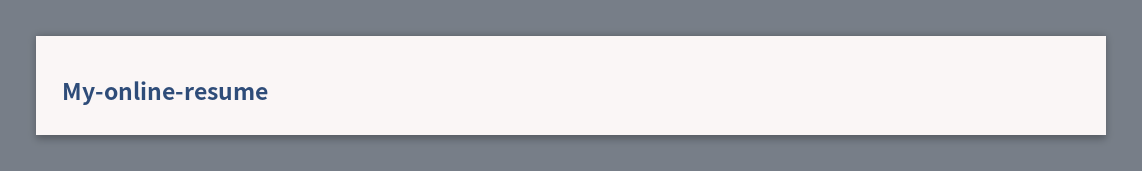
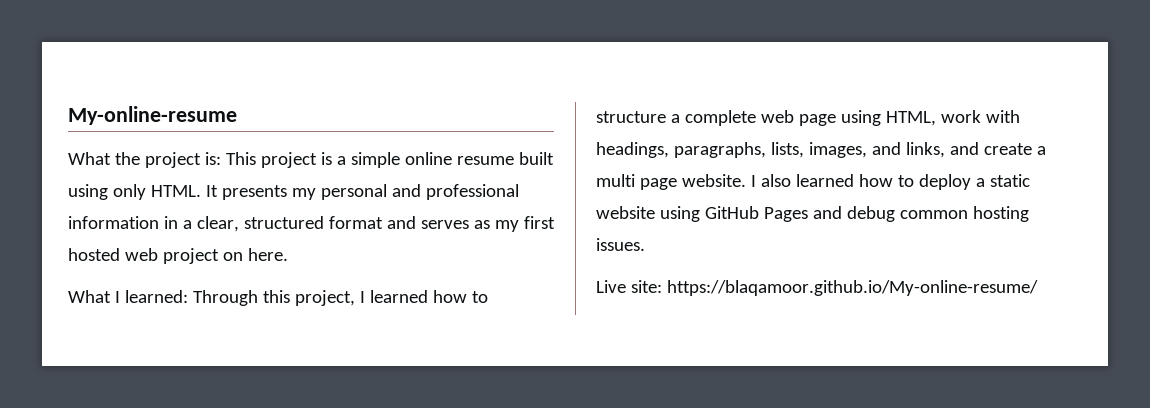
+ What the project is: This project is a simple online resume built using only HTML. It presents my personal and professional information in a clear, structured format and serves as my first hosted web project on here.
+ What I learned: Through this project, I learned how to structure a complete web page using HTML, work with headings, paragraphs, lists, images, and links, and create a multi page website. I also learned how to deploy a static website using GitHub Pages and debug common hosting issues.
+ Live site: https://blaqamoor.github.io/My-online-resume/

